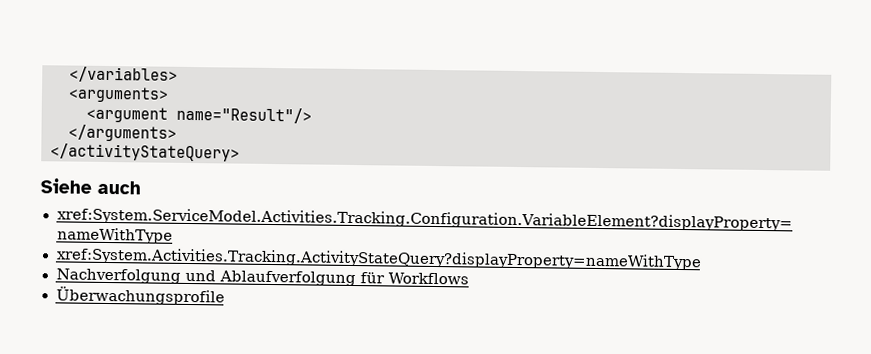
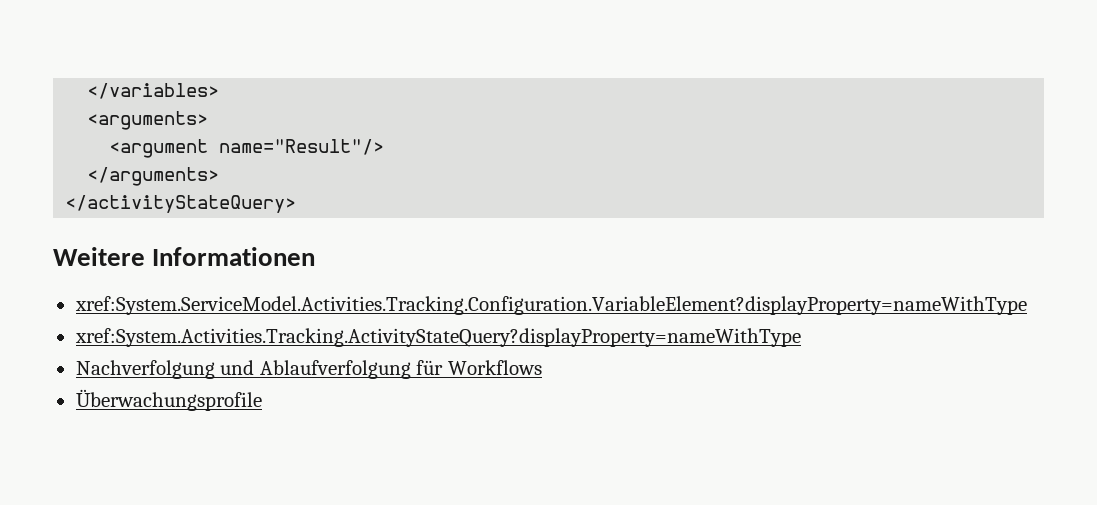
- Siehe auch
+ Weitere Informationen

